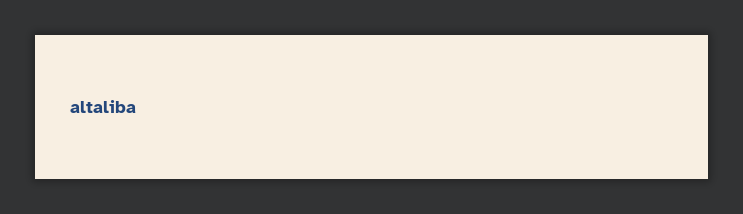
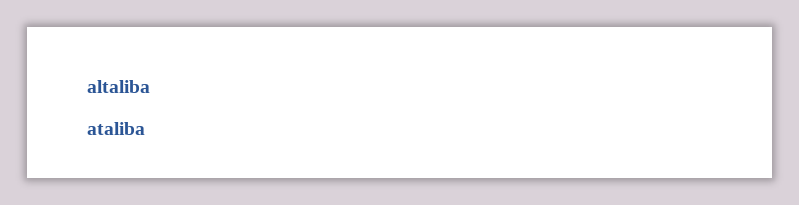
+ ataliba

